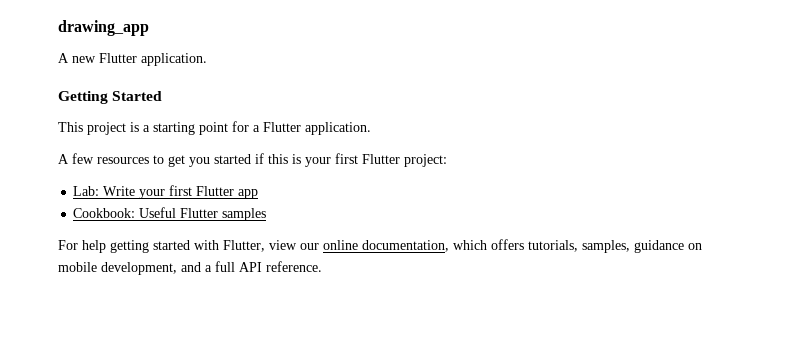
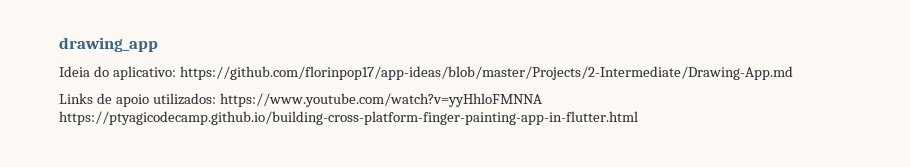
- A new Flutter application.
- Getting Started
- This project is a starting point for a Flutter application.
- A few resources to get you started if this is your first Flutter project:
- Lab: Write your first Flutter app
- Cookbook: Useful Flutter samples
- For help getting started with Flutter, view our online documentation, which offers tutorials, samples, guidance on mobile development, and a full API reference.
+ Ideia do aplicativo: https://github.com/florinpop17/app-ideas/blob/master/Projects/2-Intermediate/Drawing-App.md
+ Links de apoio utilizados: https://www.youtube.com/watch?v=yyHhloFMNNA https://ptyagicodecamp.github.io/building-cross-platform-finger-painting-app-in-flutter.html

